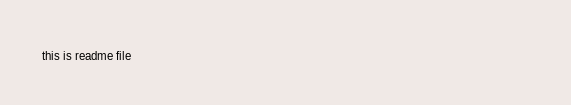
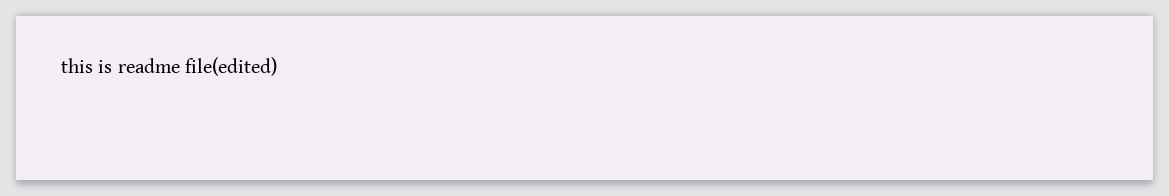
- this is readme file
+ this is readme file(edited)

